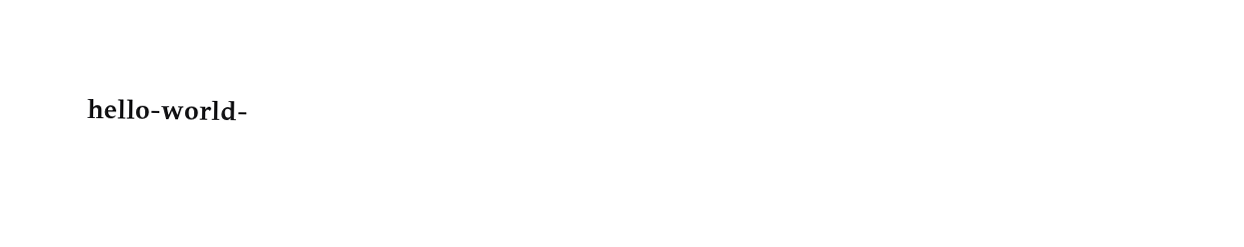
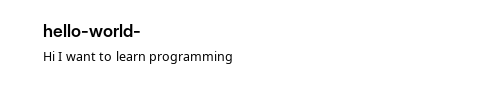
+ Hi I want to learn programming

